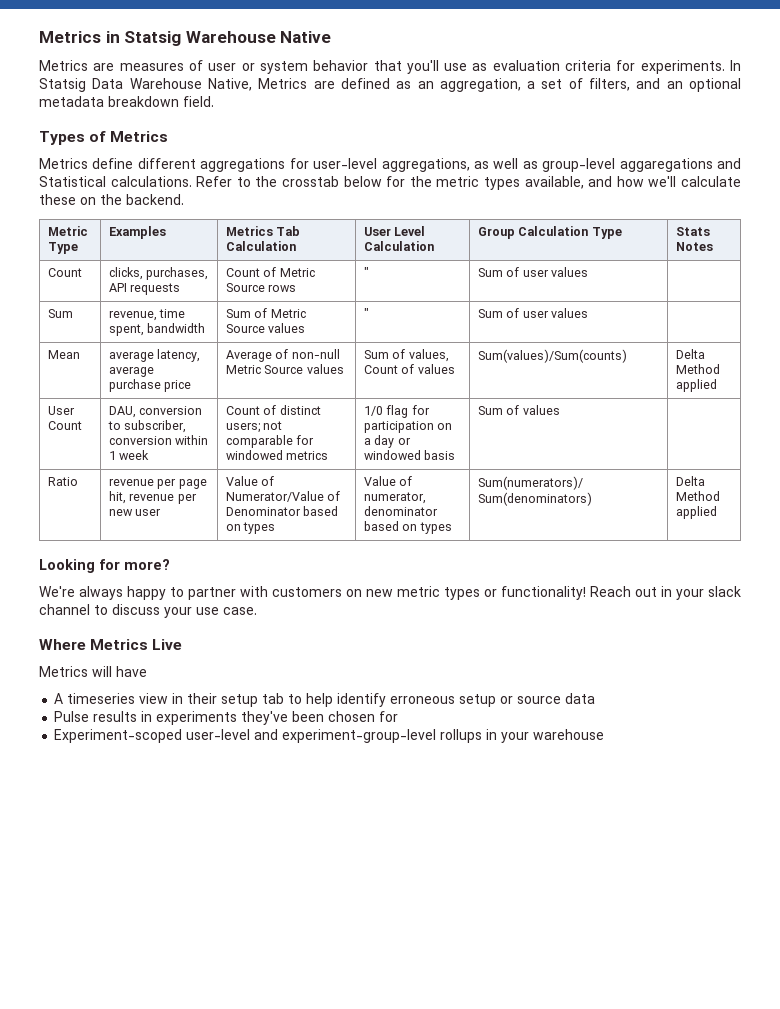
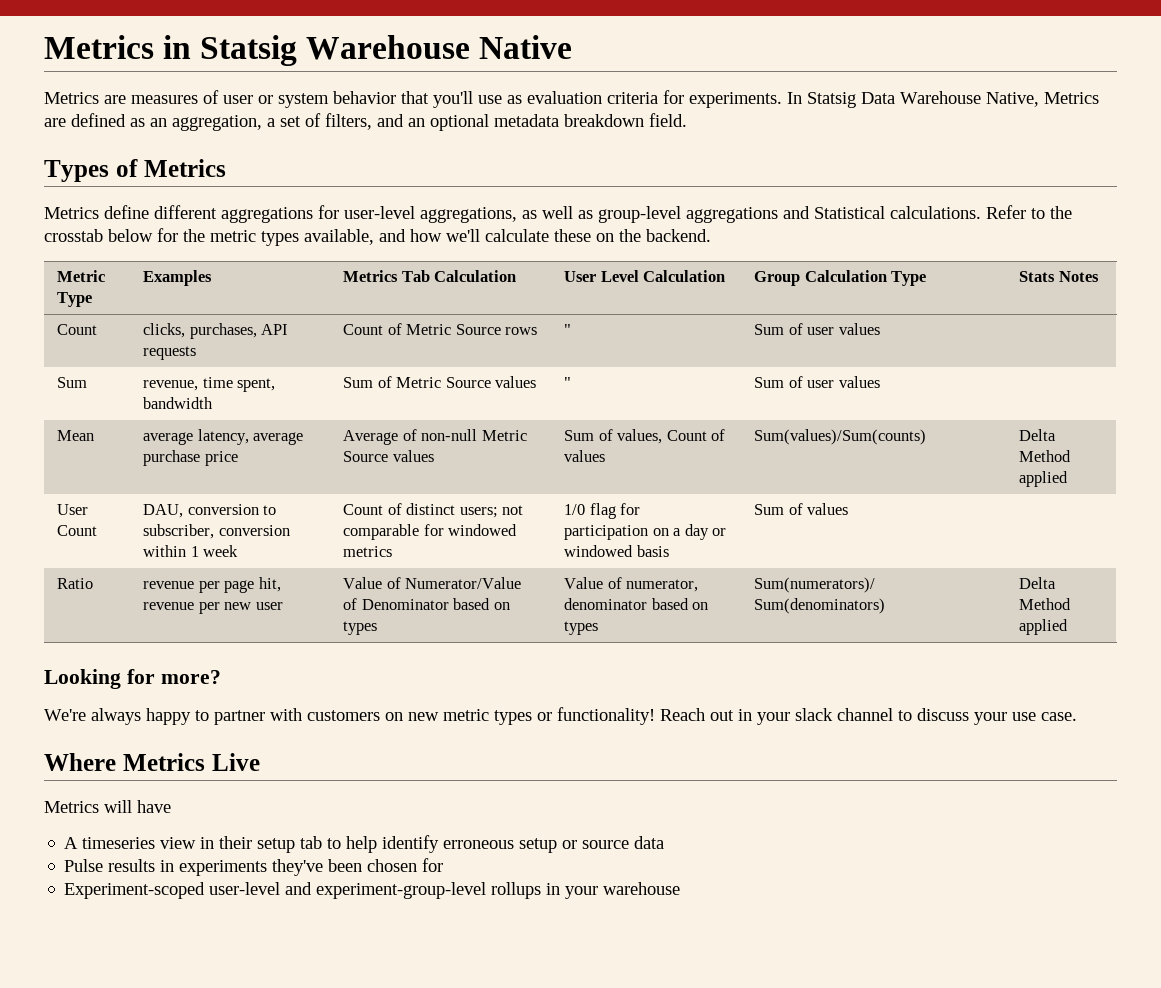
- Metrics define different aggregations for user-level aggregations, as well as group-level aggaregations and Statistical calculations.
+ Metrics define different aggregations for user-level aggregations, as well as group-level aggregations and Statistical calculations.

